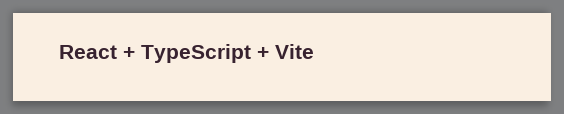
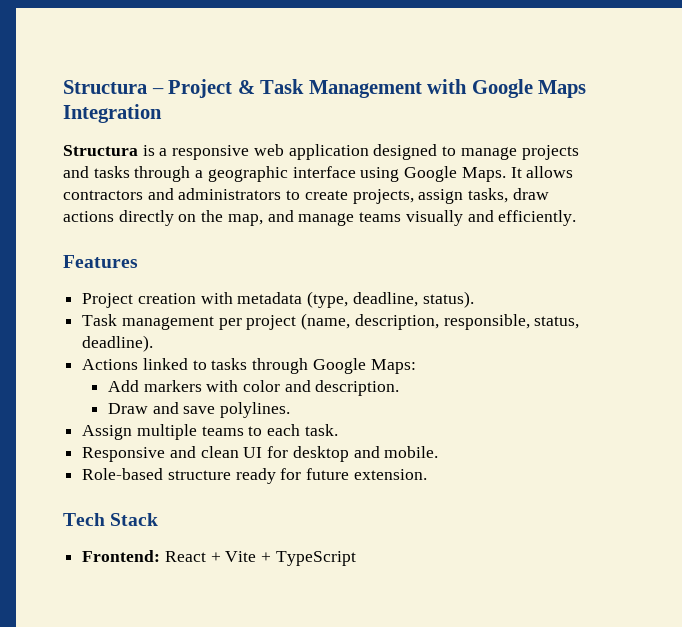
- React + TypeScript + Vite
+ Structura – Project & Task Management with Google Maps Integration
+ Structura is a responsive web application designed to manage projects and tasks through a geographic interface using Google Maps. It allows contractors and administrators to create projects, assign tasks, draw actions directly on the map, and manage teams visually and efficiently.
+ Features
+ Project creation with metadata (type, deadline, status).
+ Task management per project (name, description, responsible, status, deadline).
+ Actions linked to tasks through Google Maps:
+ Add markers with color and description.
+ Draw and save polylines.
+ Assign multiple teams to each task.
+ Responsive and clean UI for desktop and mobile.
+ Role-based structure ready for future extension.
+ Tech Stack
+ Frontend: React + Vite + TypeScript

